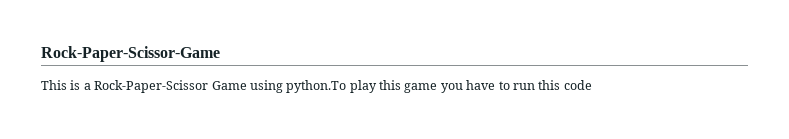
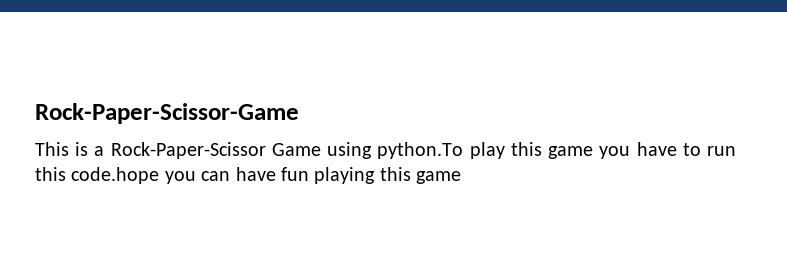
- This is a Rock-Paper-Scissor Game using python.To play this game you have to run this code
+ This is a Rock-Paper-Scissor Game using python.To play this game you have to run this code.hope you can have fun playing this game

